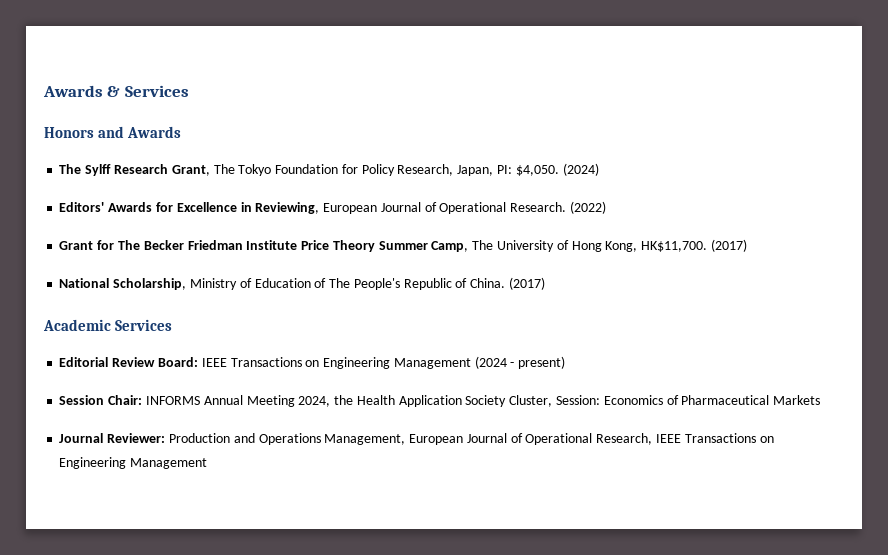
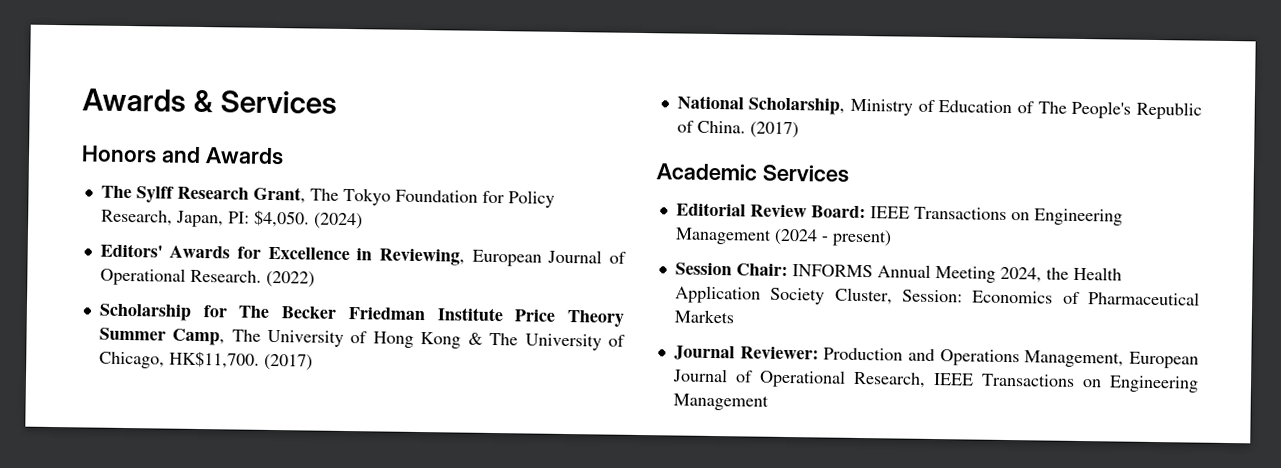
- Grant for The Becker Friedman Institute Price Theory Summer Camp, The University of Hong Kong, HK$11,700.
+ Scholarship for The Becker Friedman Institute Price Theory Summer Camp, The University of Hong Kong & The University of Chicago, HK$11,700.

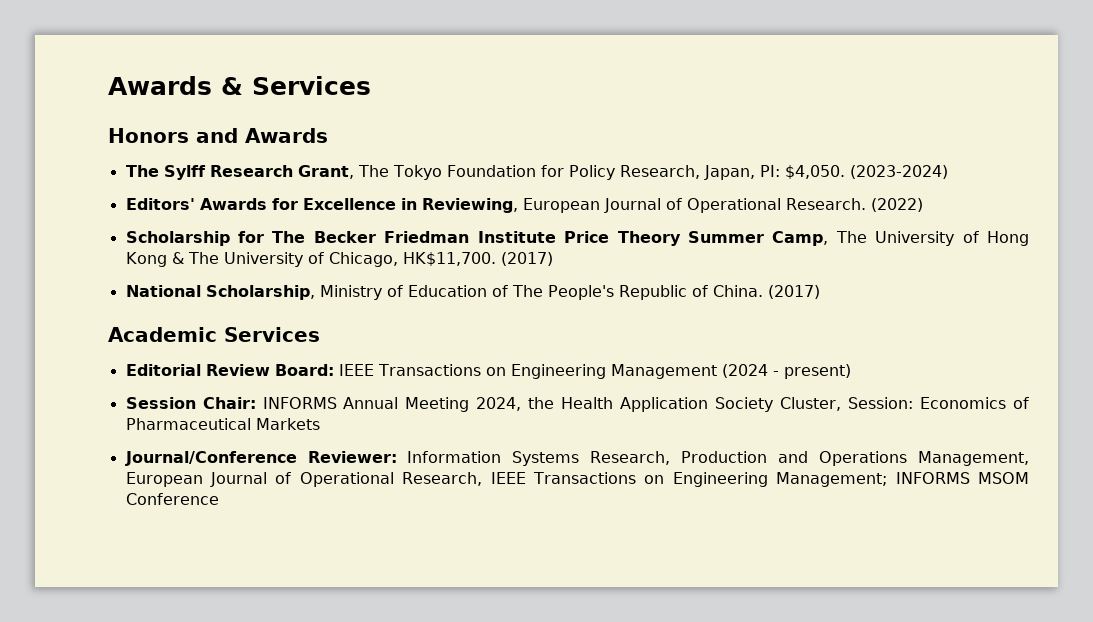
- (2024)
+ (2023-2024)
- Journal Reviewer: Production and Operations Management, European Journal of Operational Research, IEEE Transactions on Engineering Management
+ Journal/Conference Reviewer: Information Systems Research, Production and Operations Management, European Journal of Operational Research, IEEE Transactions on Engineering Management; INFORMS MSOM Conference

